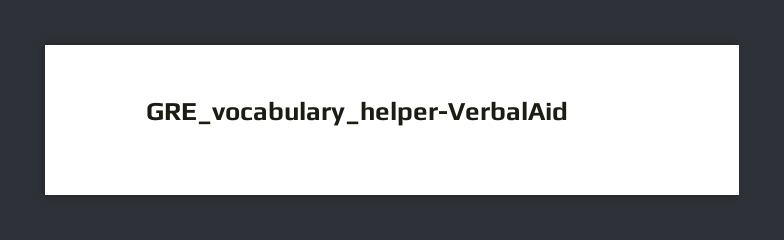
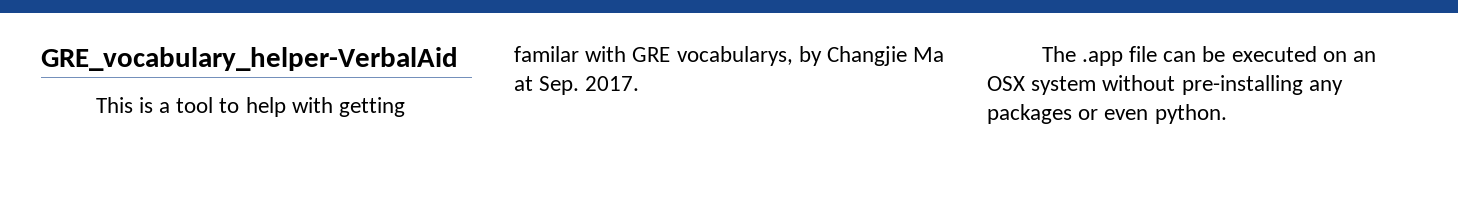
+ This is a tool to help with getting familar with GRE vocabularys, by Changjie Ma at Sep. 2017.
+ The .app file can be executed on an OSX system without pre-installing any packages or even python.

